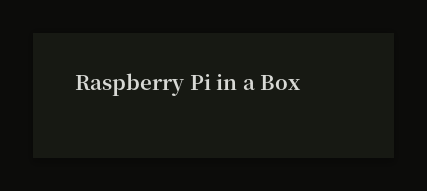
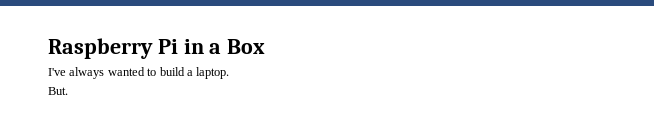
+ I've always wanted to build a laptop.
+ But.

